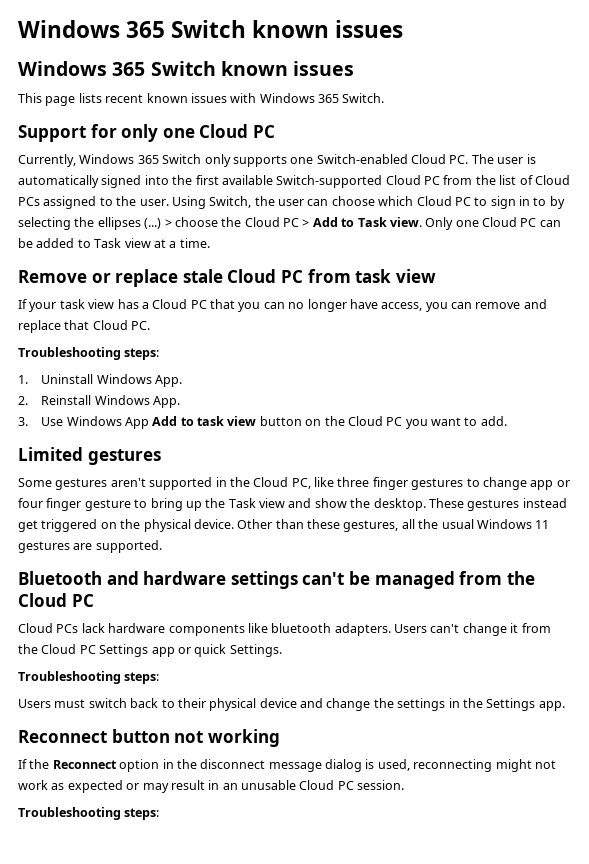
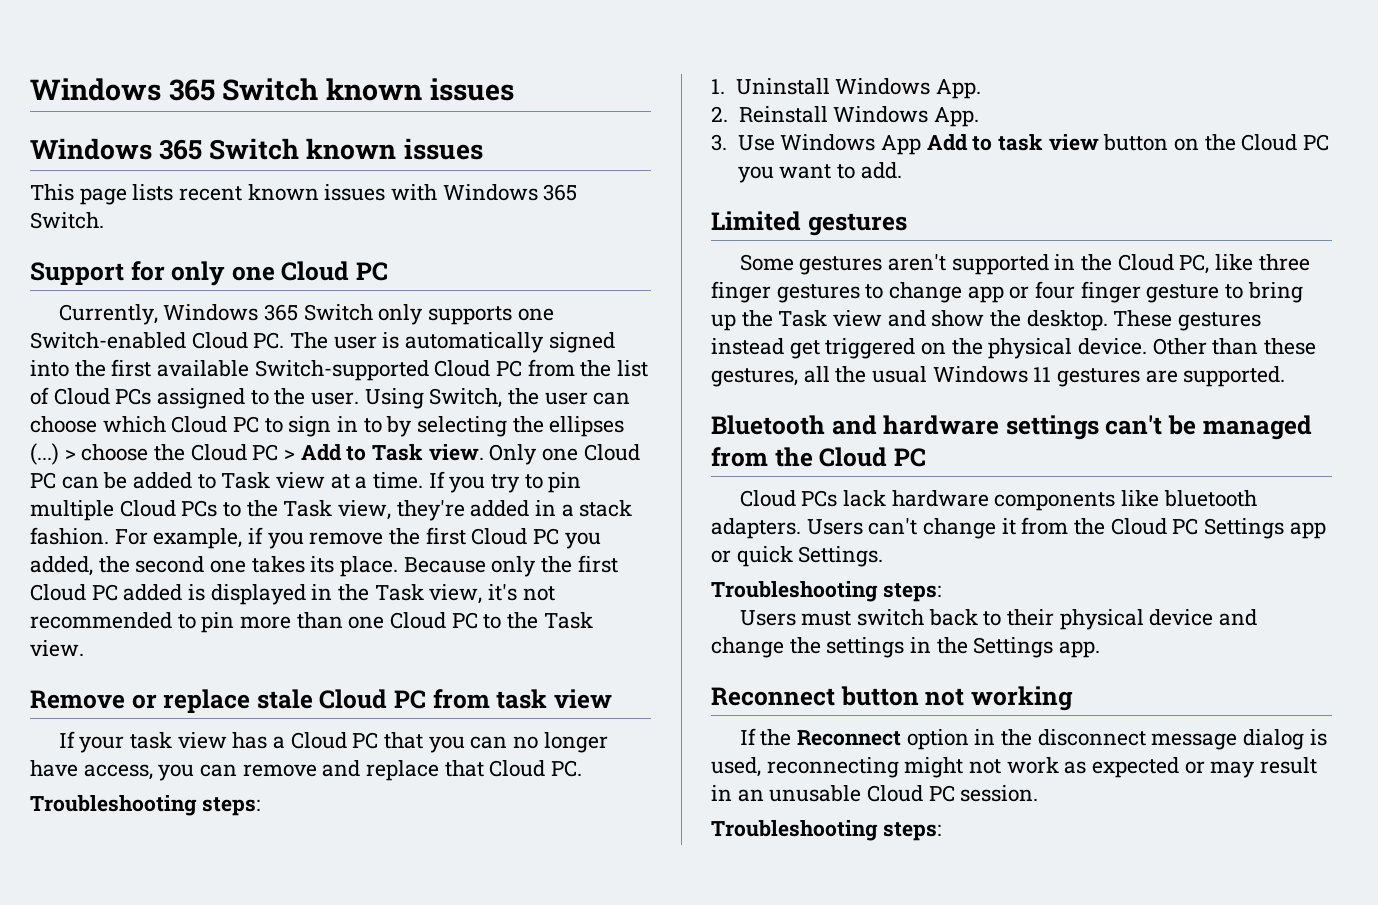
+ If you try to pin multiple Cloud PCs to the Task view, they're added in a stack fashion. For example, if you remove the first Cloud PC you added, the second one takes its place. Because only the first Cloud PC added is displayed in the Task view, it's not recommended to pin more than one Cloud PC to the Task view.

